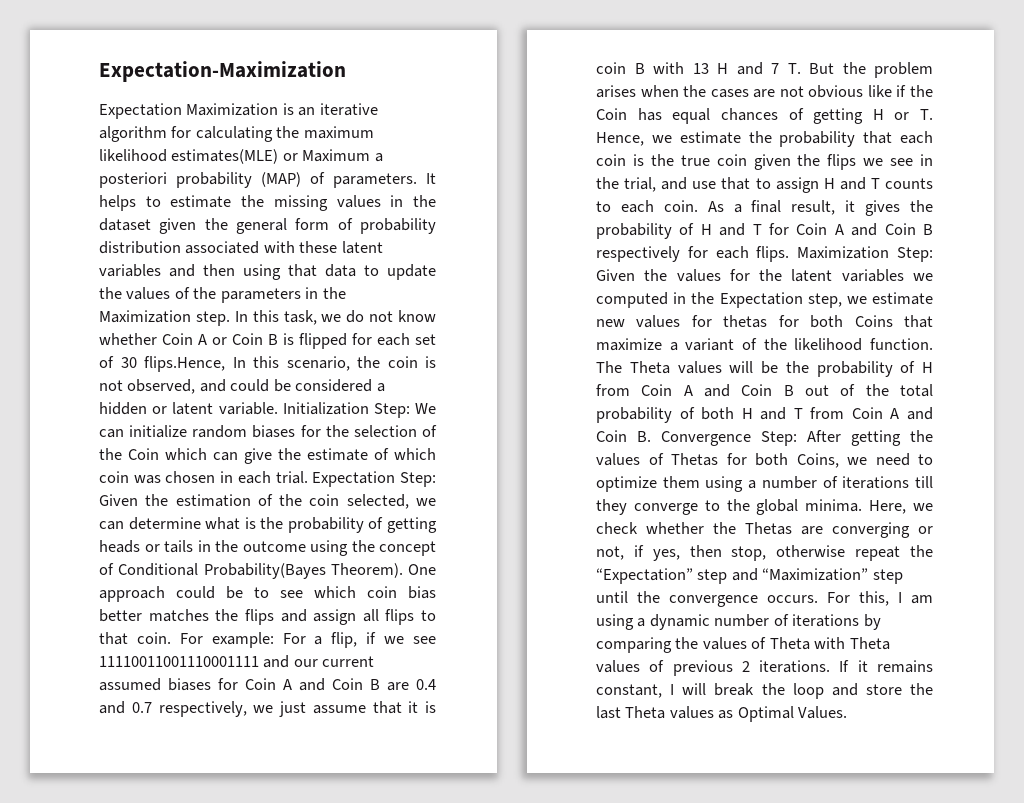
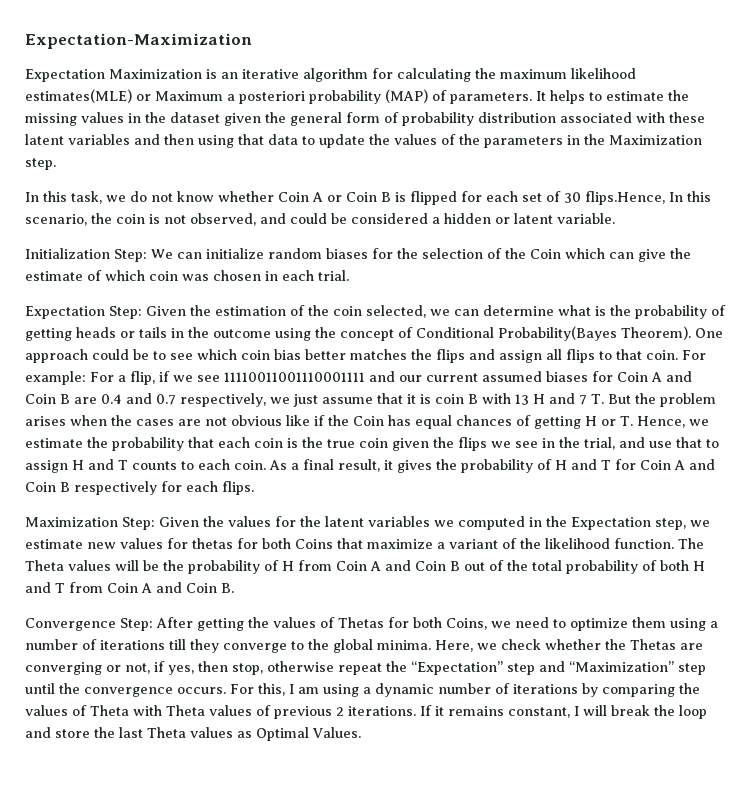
- It helps to estimate the missing values in the dataset given the general form of probability distribution associated with these latent variables and then using that data to update the values of the parameters in the Maximization step. In this task, we do not know whether Coin A or Coin B is flipped for each set of 30 flips.Hence, In this scenario, the coin is not observed, and could be considered a hidden or latent variable. Initialization Step:
+ It helps to estimate the missing values in the dataset given the general form of probability distribution associated with these latent variables and then using that data to update the values of the parameters in the Maximization step.
+ In this task, we do not know whether Coin A or Coin B is flipped for each set of 30 flips.Hence, In this scenario, the coin is not observed, and could be considered a hidden or latent variable.
+ Initialization Step:
- We can initialize random biases for the selection of the Coin which can give the estimate of which coin was chosen in each trial. Expectation Step:
+ We can initialize random biases for the selection of the Coin which can give the estimate of which coin was chosen in each trial.
+ Expectation Step:
- As a final result, it gives the probability of H and T for Coin A and Coin B respectively for each flips. Maximization Step: Given the values for the latent variables we computed in the Expectation step, we estimate new values for thetas for both Coins that maximize a variant of the likelihood function.
+ As a final result, it gives the probability of H and T for Coin A and Coin B respectively for each flips.
+ Maximization Step: Given the values for the latent variables we computed in the Expectation step, we estimate new values for thetas for both Coins that maximize a variant of the likelihood function.
- The Theta values will be the probability of H from Coin A and Coin B out of the total probability of both H and T from Coin A and Coin B. Convergence Step: After getting the values of Thetas for both Coins, we need to optimize them using a number of iterations till they converge to the global minima.
+ The Theta values will be the probability of H from Coin A and Coin B out of the total probability of both H and T from Coin A and Coin B.
+ Convergence Step: After getting the values of Thetas for both Coins, we need to optimize them using a number of iterations till they converge to the global minima.

